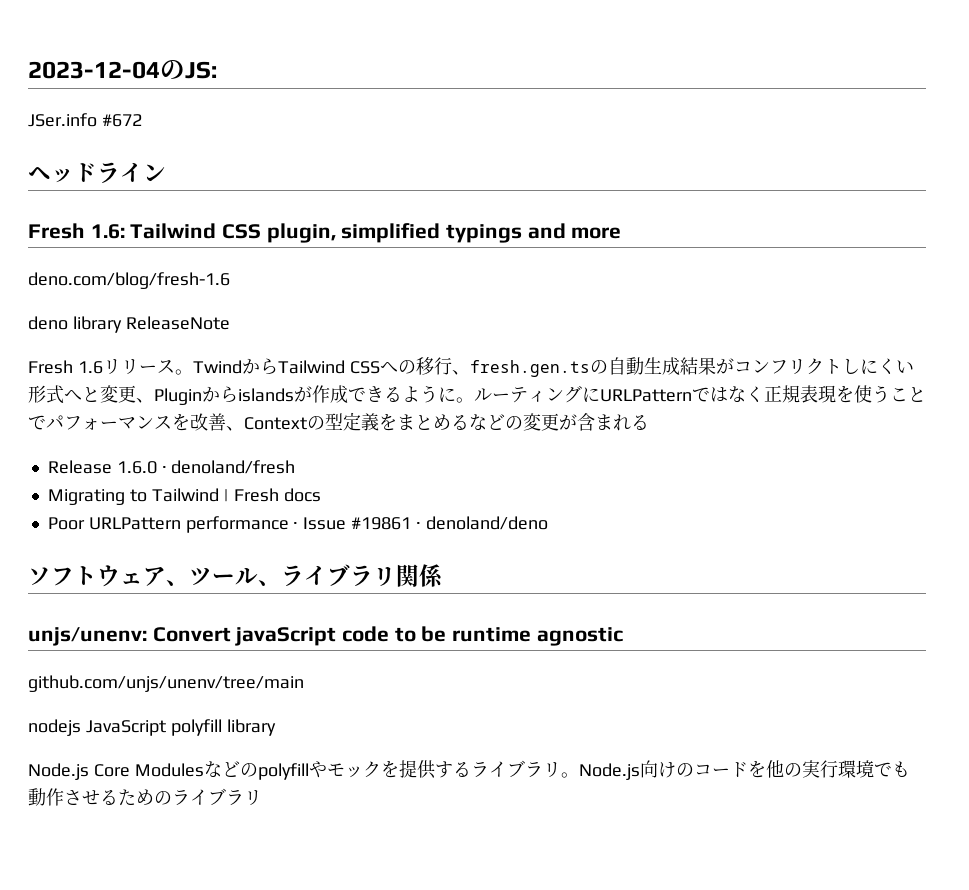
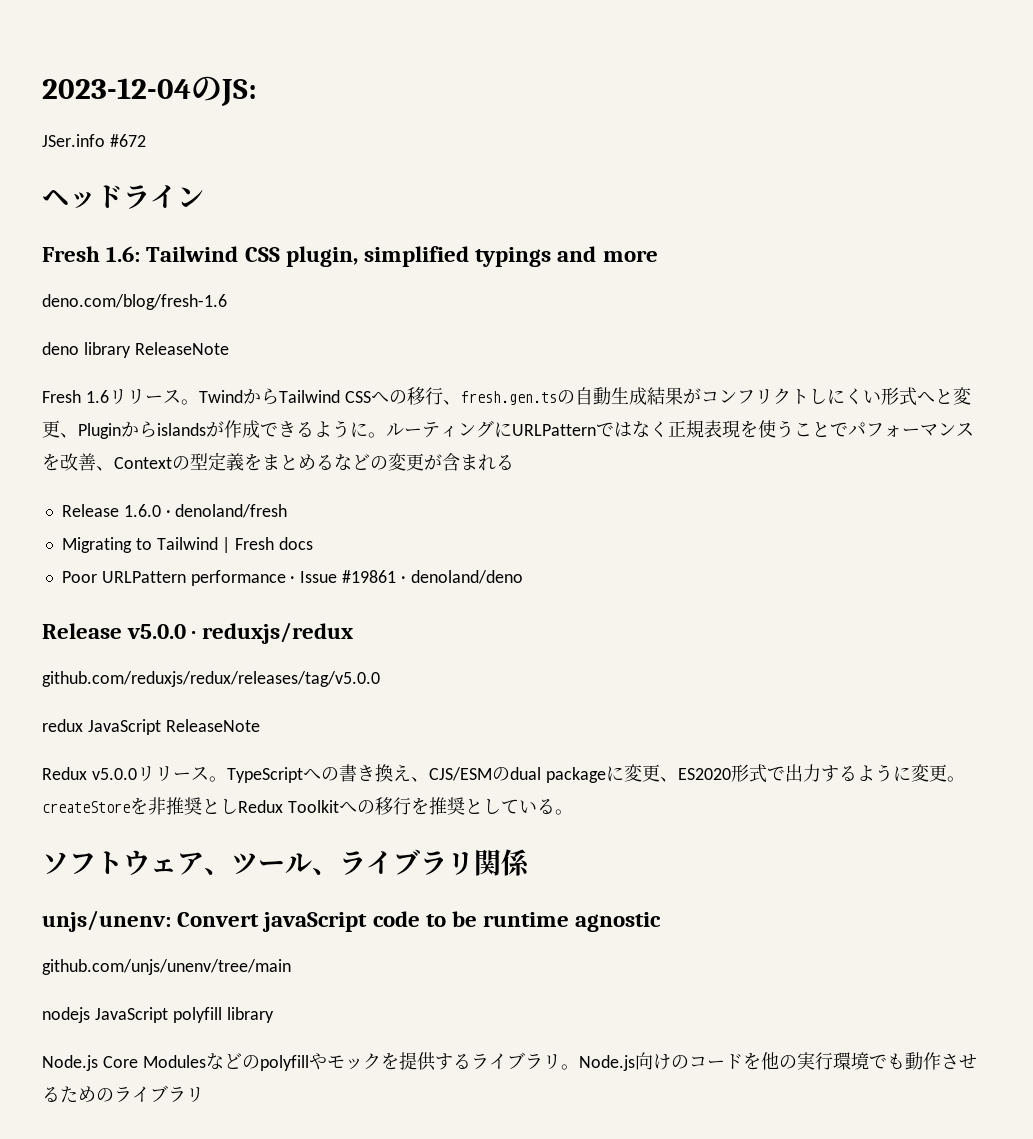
+ Release v5.0.0 · reduxjs/redux
+ github.com/reduxjs/redux/releases/tag/v5.0.0
+ redux JavaScript ReleaseNote
+ Redux v5.0.0リリース。TypeScriptへの書き換え、CJS/ESMのdual packageに変更、ES2020形式で出力するように変更。createStoreを非推奨としRedux Toolkitへの移行を推奨としている。

